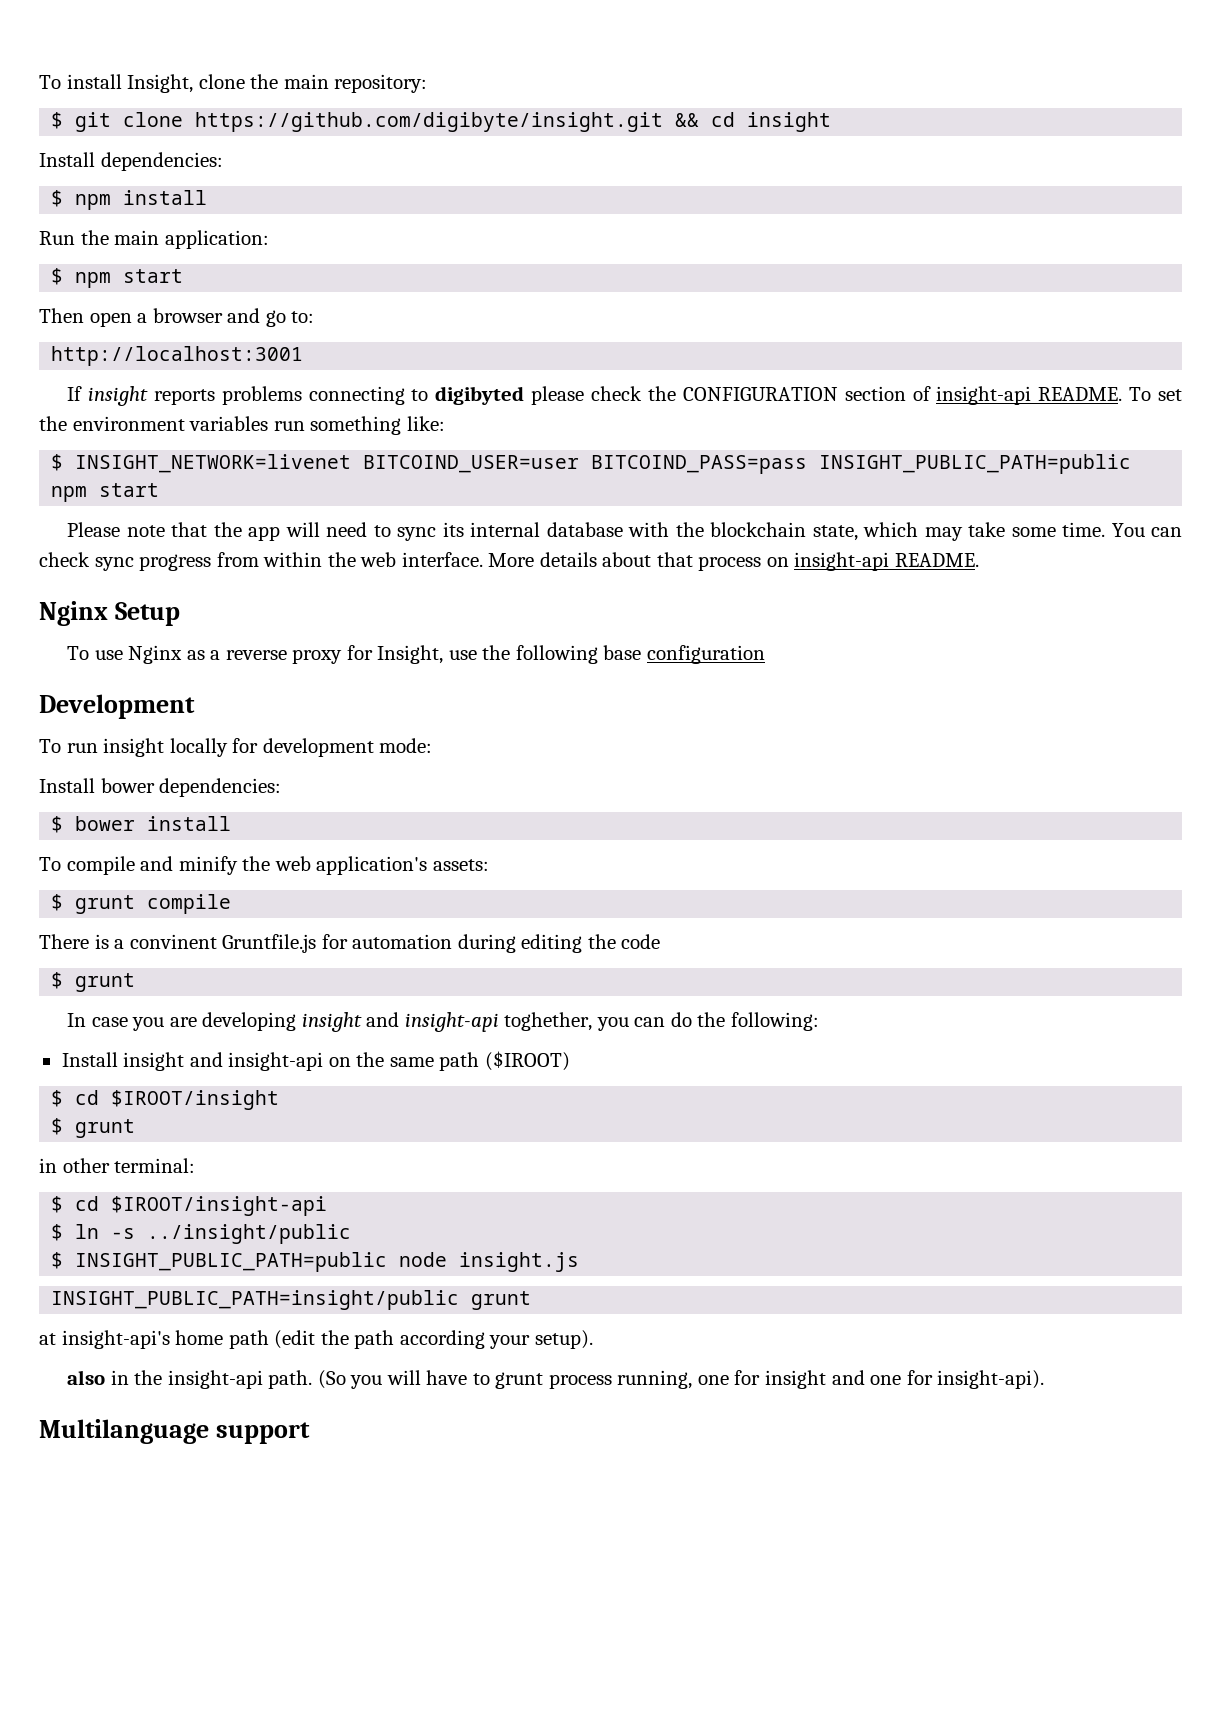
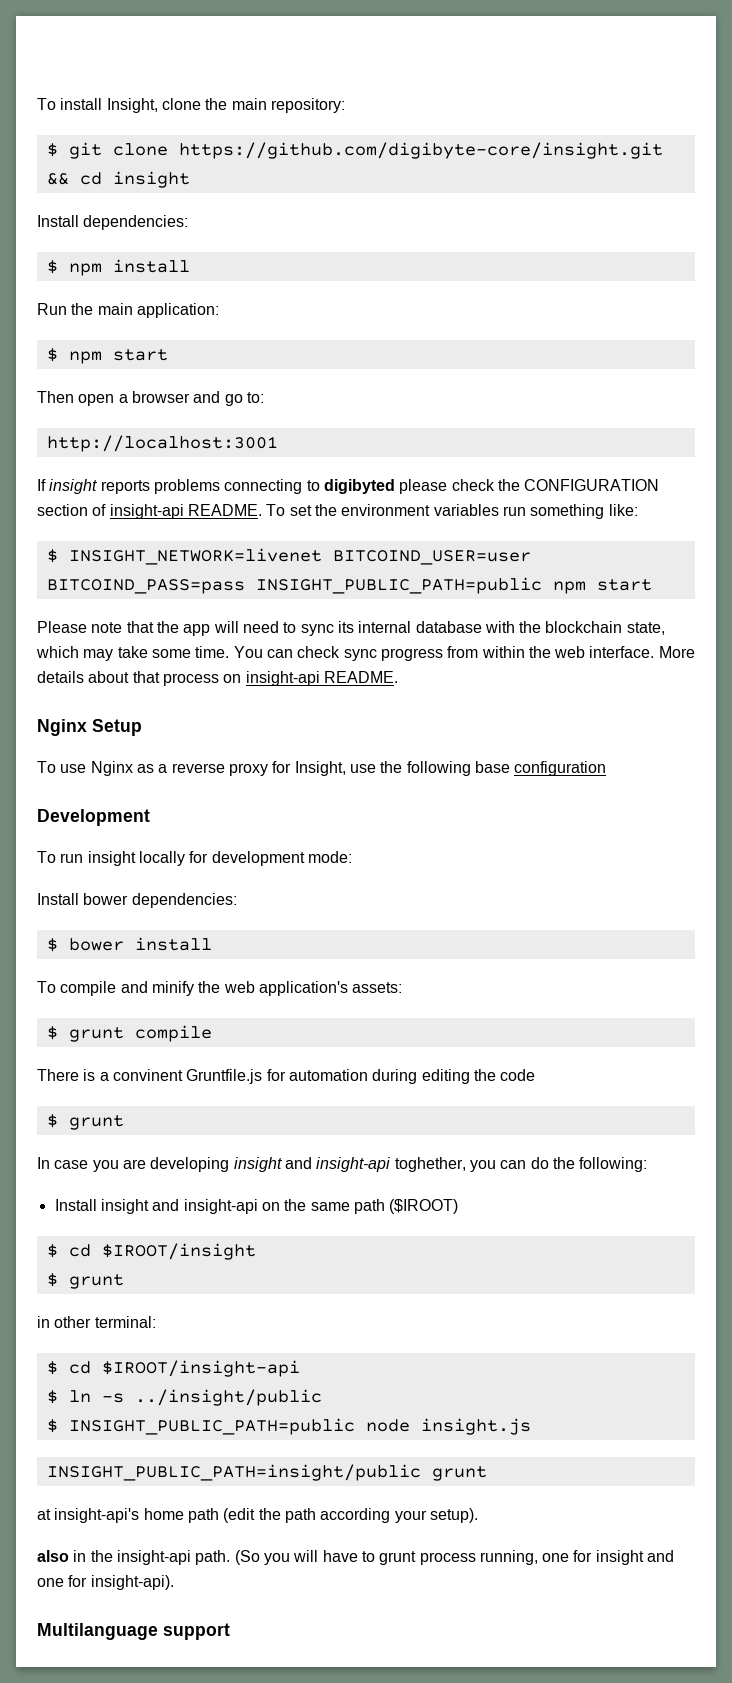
- $ git clone https://github.com/digibyte/insight.git && cd insight
+ $ git clone https://github.com/digibyte-core/insight.git && cd insight

